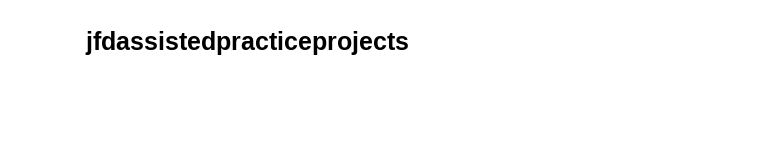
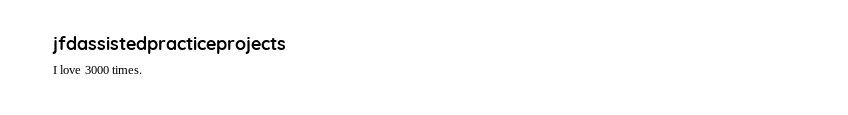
+ I love 3000 times.

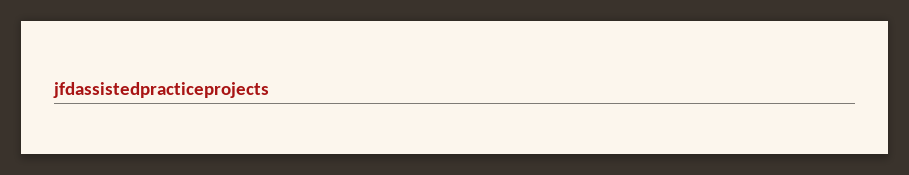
- I love 3000 times.

